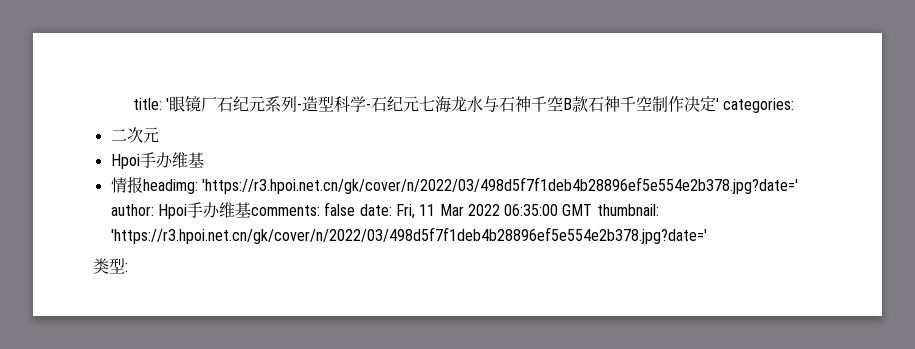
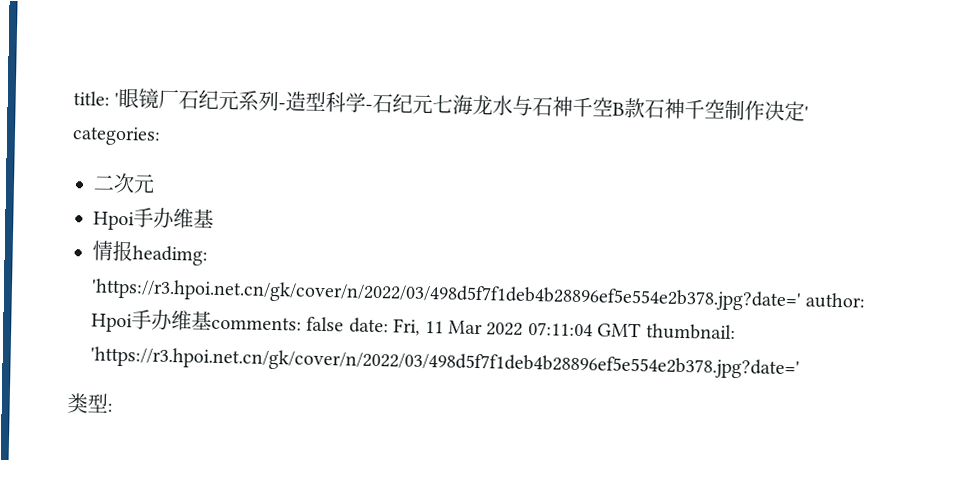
- 情报headimg: 'https://r3.hpoi.net.cn/gk/cover/n/2022/03/498d5f7f1deb4b28896ef5e554e2b378.jpg?date=' author: Hpoi手办维基comments: false date: Fri, 11 Mar 2022 06:35:00 GMT thumbnail: 'https://r3.hpoi.net.cn/gk/cover/n/2022/03/498d5f7f1deb4b28896ef5e554e2b378.jpg?date='
+ 情报headimg: 'https://r3.hpoi.net.cn/gk/cover/n/2022/03/498d5f7f1deb4b28896ef5e554e2b378.jpg?date=' author: Hpoi手办维基comments: false date: Fri, 11 Mar 2022 07:11:04 GMT thumbnail: 'https://r3.hpoi.net.cn/gk/cover/n/2022/03/498d5f7f1deb4b28896ef5e554e2b378.jpg?date='

